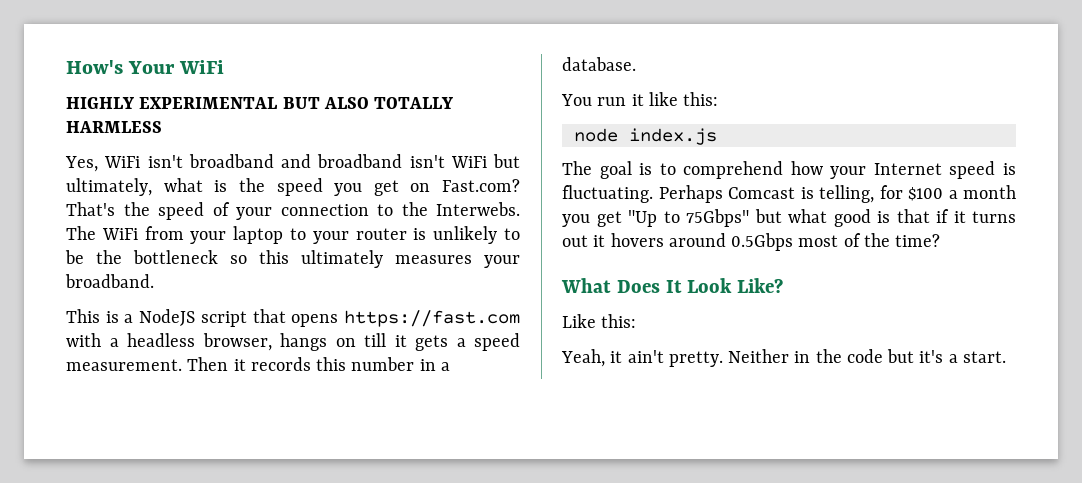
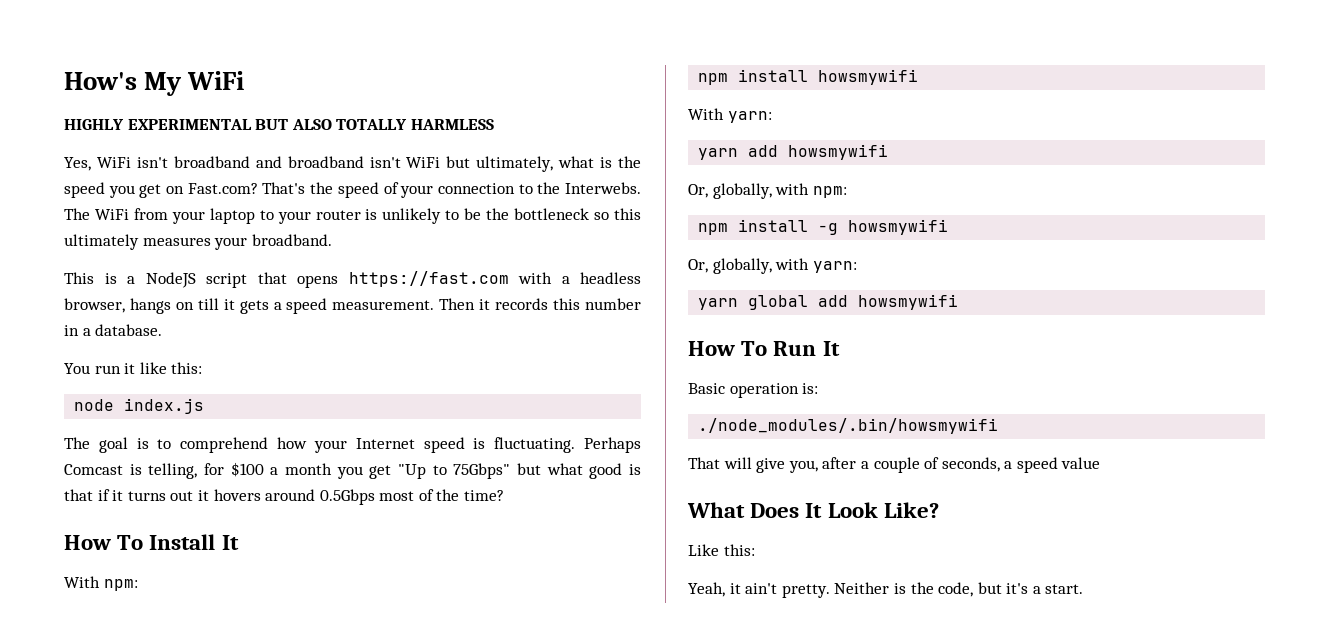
- How's Your WiFi
+ How's My WiFi
+ How To Install It
+ With npm:
+ npm install howsmywifi
+ With yarn:
+ yarn add howsmywifi
+ Or, globally, with npm:
+ npm install -g howsmywifi
+ Or, globally, with yarn:
+ yarn global add howsmywifi
+ How To Run It
+ Basic operation is:
+ ./node_modules/.bin/howsmywifi
+ That will give you, after a couple of seconds, a speed value
- Neither in the code but it's a start.
+ Neither is the code, but it's a start.

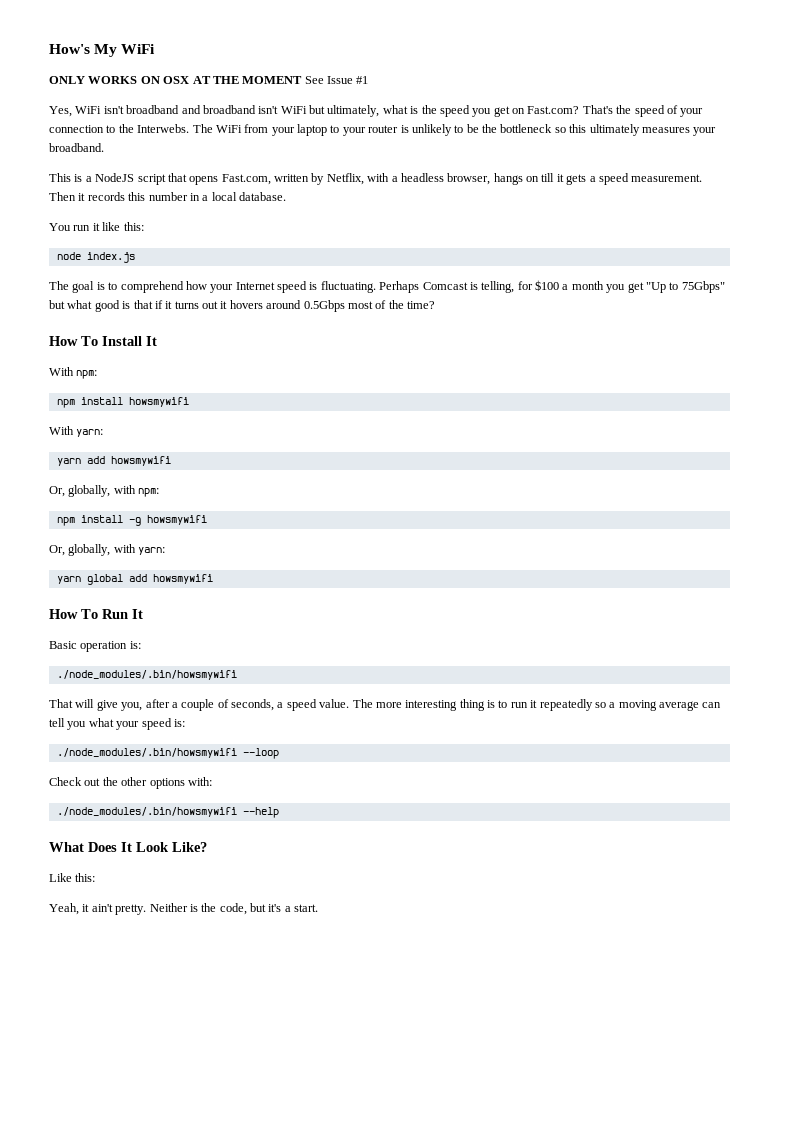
- HIGHLY EXPERIMENTAL BUT ALSO TOTALLY HARMLESS
+ ONLY WORKS ON OSX AT THE MOMENT See Issue #1
- This is a NodeJS script that opens https://fast.com with a headless browser, hangs on till it gets a speed measurement.
+ This is a NodeJS script that opens Fast.com, written by Netflix, with a headless browser, hangs on till it gets a speed measurement.
- Then it records this number in a database.
+ Then it records this number in a local database.
- That will give you, after a couple of seconds, a speed value
+ That will give you, after a couple of seconds, a speed value. The more interesting thing is to run it repeatedly so a moving average can tell you what your speed is:
+ ./node_modules/.bin/howsmywifi --loop
+ Check out the other options with:
+ ./node_modules/.bin/howsmywifi --help

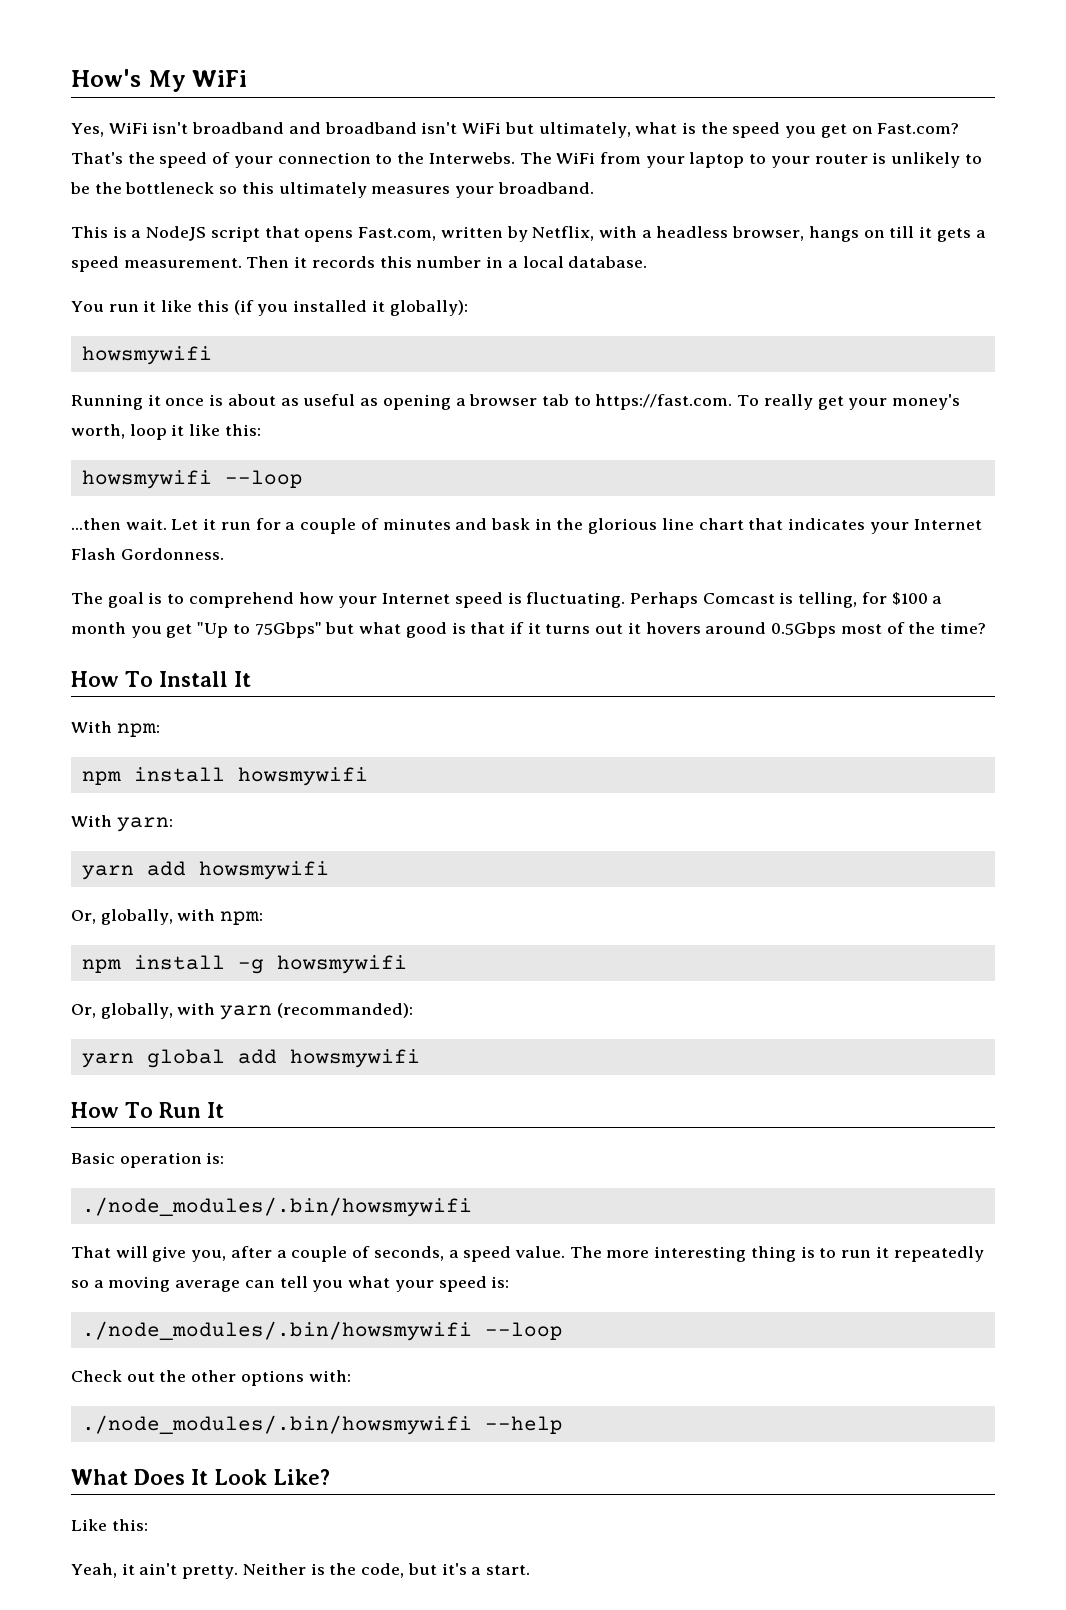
- ONLY WORKS ON OSX AT THE MOMENT See Issue #1
- You run it like this:
- node index.js
+ You run it like this (if you installed it globally):
+ howsmywifi
+ Running it once is about as useful as opening a browser tab to https://fast.com. To really get your money's worth, loop it like this:
+ howsmywifi --loop
+ ...then wait. Let it run for a couple of minutes and bask in the glorious line chart that indicates your Internet Flash Gordonness.
- Or, globally, with yarn:
+ Or, globally, with yarn (recommanded):

